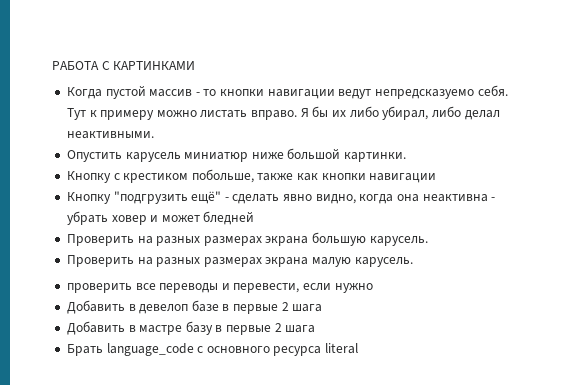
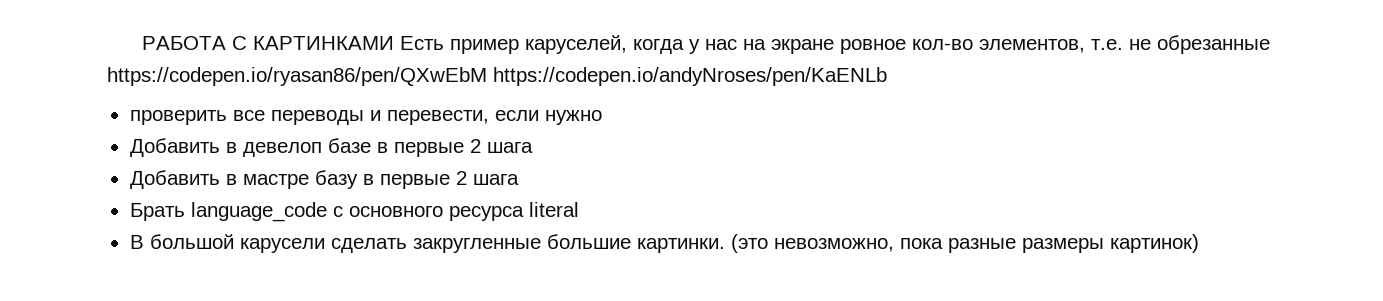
- РАБОТА С КАРТИНКАМИ
- Когда пустой массив - то кнопки навигации ведут непредсказуемо себя. Тут к примеру можно листать вправо. Я бы их либо убирал, либо делал неактивными.
- Опустить карусель миниатюр ниже большой картинки.
- Кнопку с крестиком побольше, также как кнопки навигации
- Кнопку "подгрузить ещё" - сделать явно видно, когда она неактивна - убрать ховер и может бледней
- Проверить на разных размерах экрана большую карусель.
- Проверить на разных размерах экрана малую карусель.
+ РАБОТА С КАРТИНКАМИ Есть пример каруселей, когда у нас на экране ровное кол-во элементов, т.е. не обрезанные https://codepen.io/ryasan86/pen/QXwEbM https://codepen.io/andyNroses/pen/KaENLb
+ В большой карусели сделать закругленные большие картинки. (это невозможно, пока разные размеры картинок)

